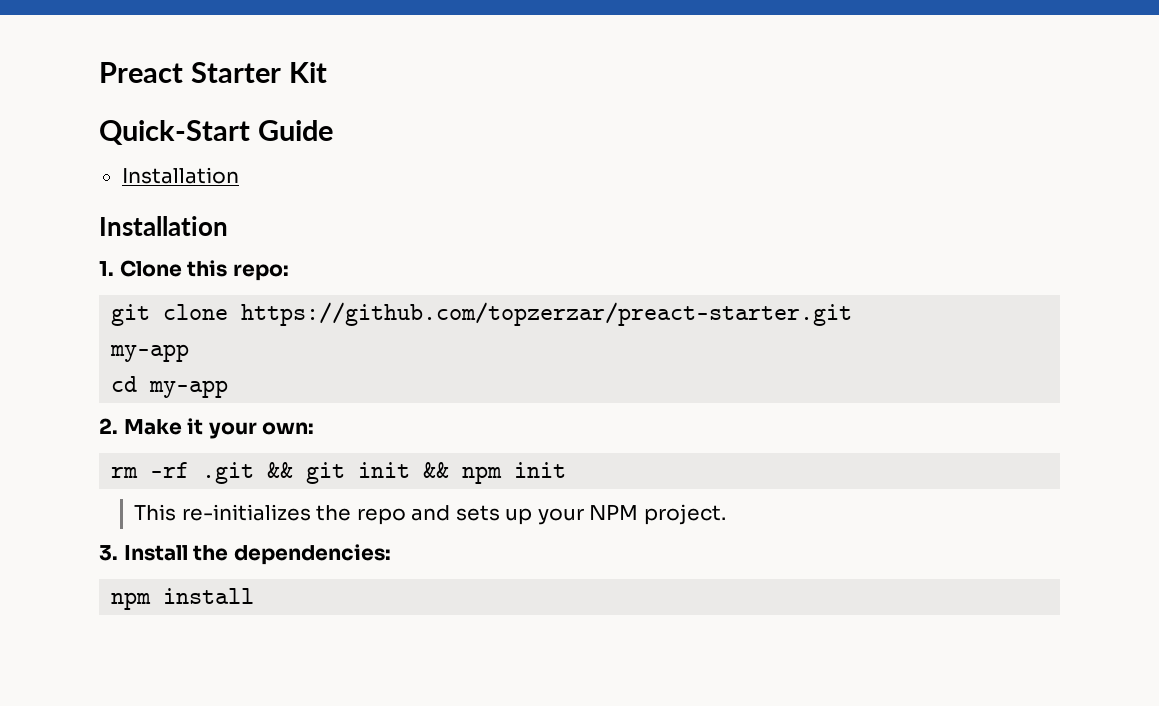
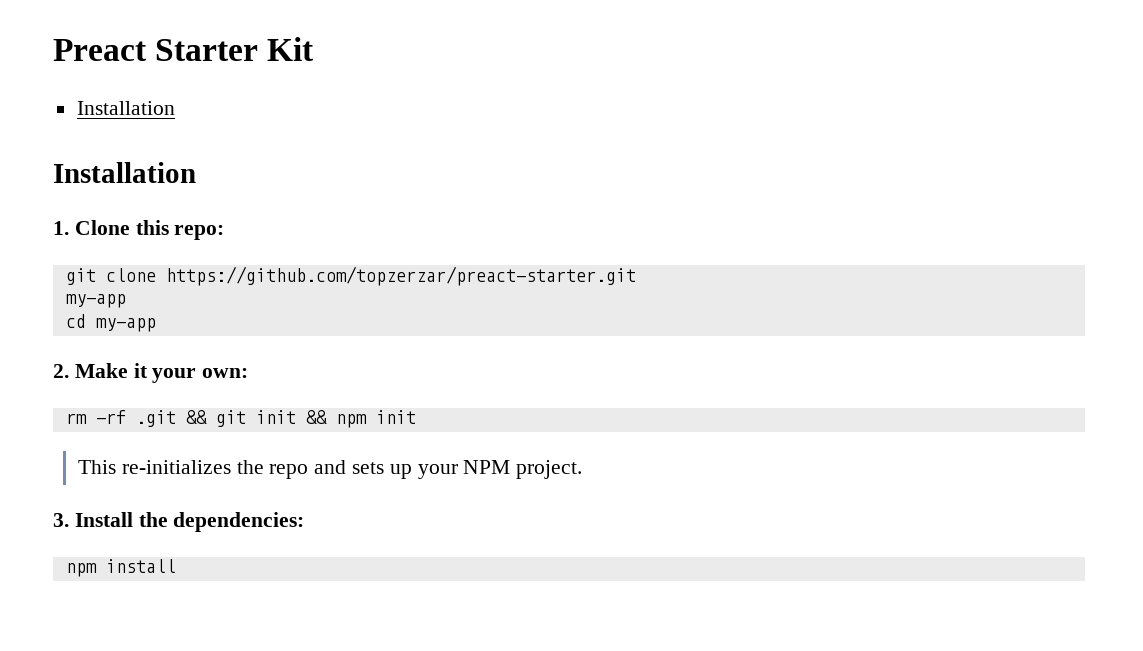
- Quick-Start Guide

